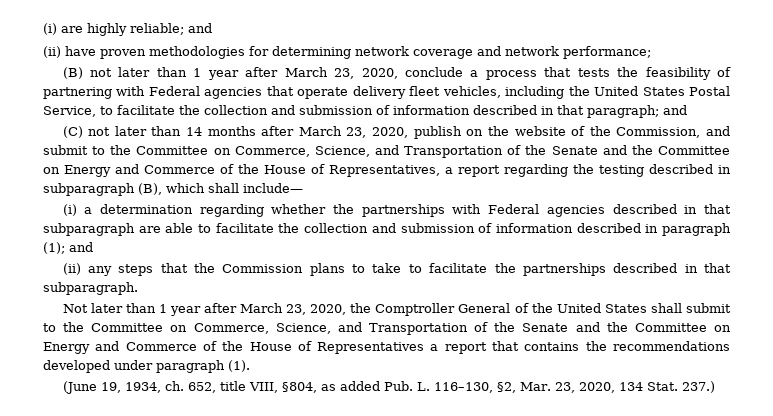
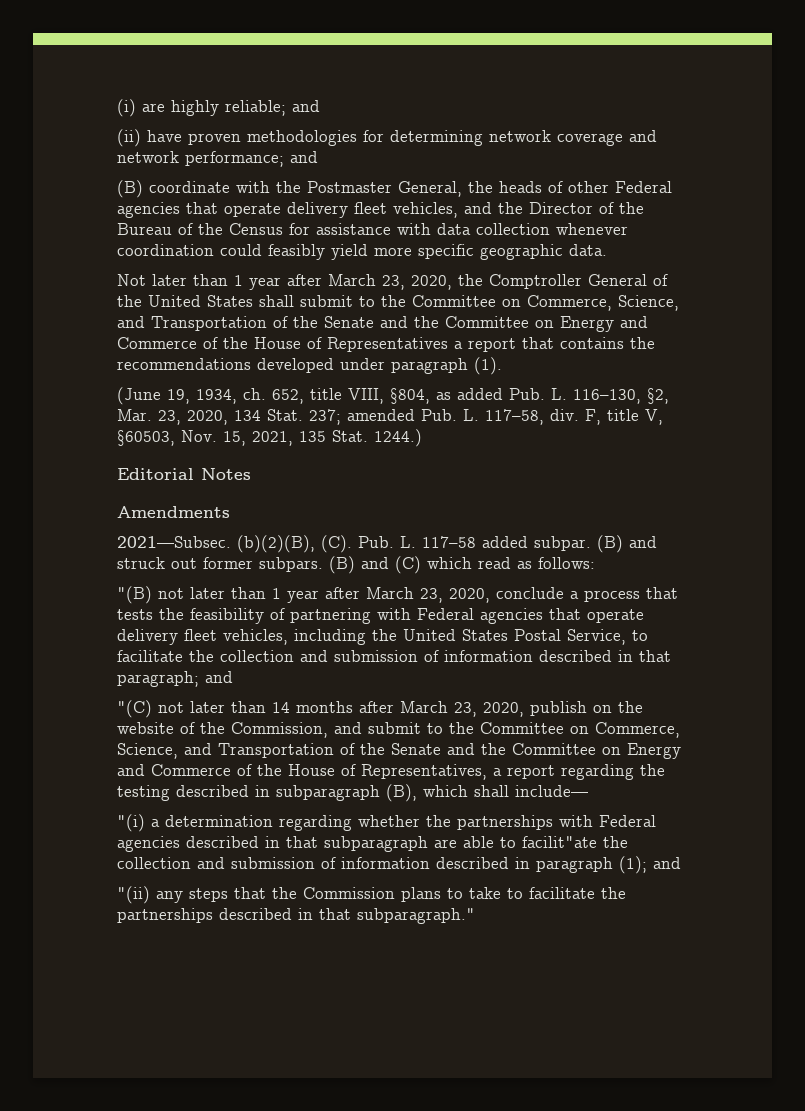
- (ii) have proven methodologies for determining network coverage and network performance;
- (B) not later than 1 year after March 23, 2020, conclude a process that tests the feasibility of partnering with Federal agencies that operate delivery fleet vehicles, including the United States Postal Service, to facilitate the collection and submission of information described in that paragraph; and
- (C) not later than 14 months after March 23, 2020, publish on the website of the Commission, and submit to the Committee on Commerce, Science, and Transportation of the Senate and the Committee on Energy and Commerce of the House of Representatives, a report regarding the testing described in subparagraph (B), which shall include—
- (i) a determination regarding whether the partnerships with Federal agencies described in that subparagraph are able to facilitate the collection and submission of information described in paragraph (1); and
- (ii) any steps that the Commission plans to take to facilitate the partnerships described in that subparagraph.
+ (ii) have proven methodologies for determining network coverage and network performance; and
+ (B) coordinate with the Postmaster General, the heads of other Federal agencies that operate delivery fleet vehicles, and the Director of the Bureau of the Census for assistance with data collection whenever coordination could feasibly yield more specific geographic data.
- 237.)
+ 237; amended Pub. L. 117–58, div. F, title V, §60503, Nov. 15, 2021, 135 Stat. 1244.)
+ Editorial Notes
+ Amendments
+ 2021—Subsec. (b)(2)(B), (C). Pub. L. 117–58 added subpar. (B) and struck out former subpars. (B) and (C) which read as follows:
+ "(B) not later than 1 year after March 23, 2020, conclude a process that tests the feasibility of partnering with Federal agencies that operate delivery fleet vehicles, including the United States Postal Service, to facilitate the collection and submission of information described in that paragraph; and
+ "(C) not later than 14 months after March 23, 2020, publish on the website of the Commission, and submit to the Committee on Commerce, Science, and Transportation of the Senate and the Committee on Energy and Commerce of the House of Representatives, a report regarding the testing described in subparagraph (B), which shall include—
+ "(i) a determination regarding whether the partnerships with Federal agencies described in that subparagraph are able to facilit"ate the collection and submission of information described in paragraph (1); and
+ "(ii) any steps that the Commission plans to take to facilitate the partnerships described in that subparagraph."

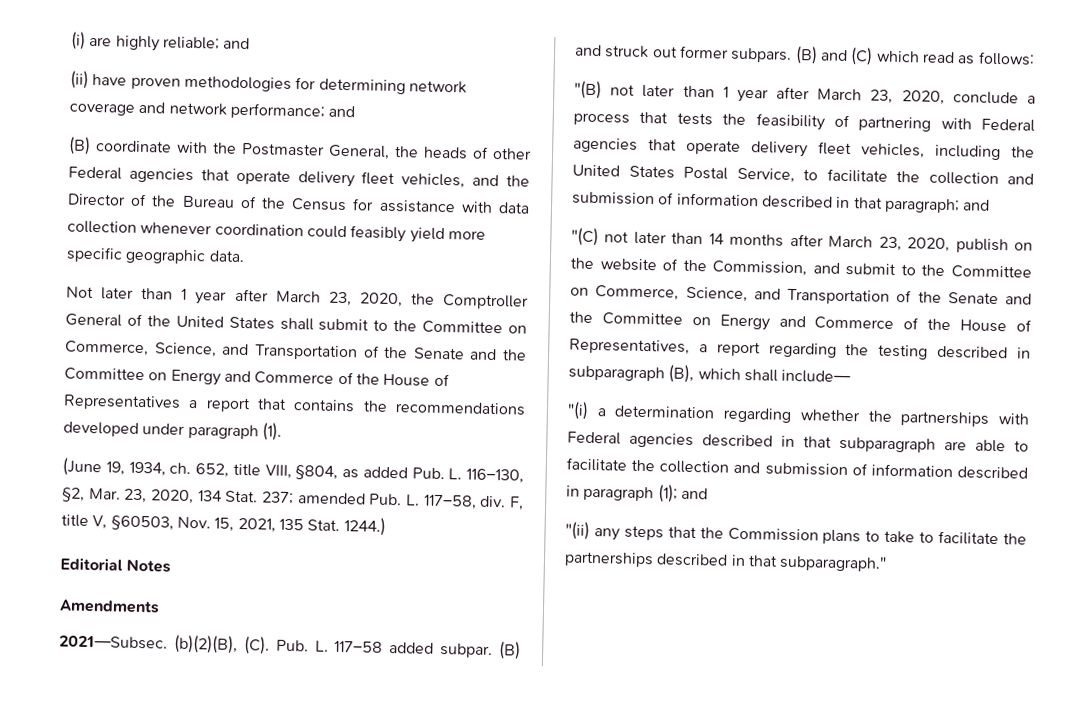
- "(i) a determination regarding whether the partnerships with Federal agencies described in that subparagraph are able to facilit"ate the collection and submission of information described in paragraph (1); and
+ "(i) a determination regarding whether the partnerships with Federal agencies described in that subparagraph are able to facilitate the collection and submission of information described in paragraph (1); and

